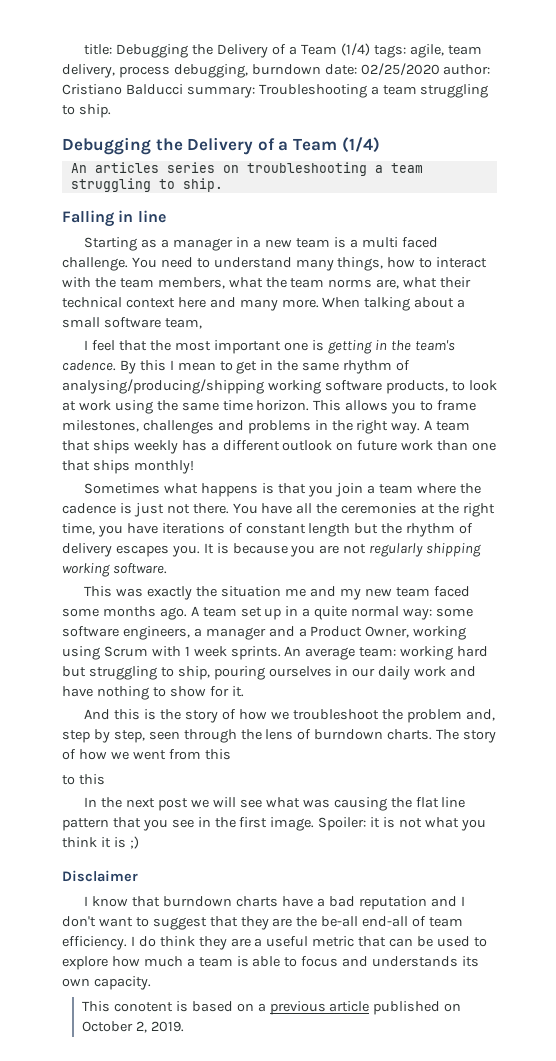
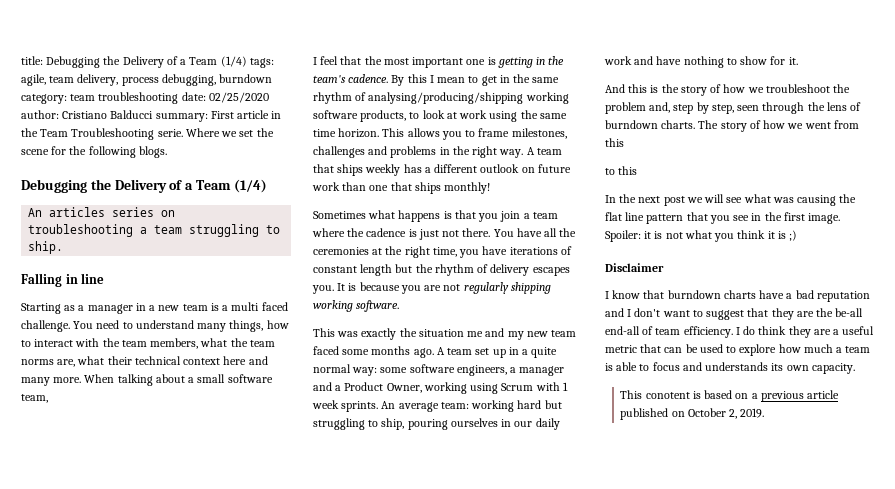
- title: Debugging the Delivery of a Team (1/4) tags: agile, team delivery, process debugging, burndown date: 02/25/2020 author: Cristiano Balducci summary: Troubleshooting a team struggling to ship.
+ title: Debugging the Delivery of a Team (1/4) tags: agile, team delivery, process debugging, burndown category: team troubleshooting date: 02/25/2020 author: Cristiano Balducci summary: First article in the Team Troubleshooting serie. Where we set the scene for the following blogs.

